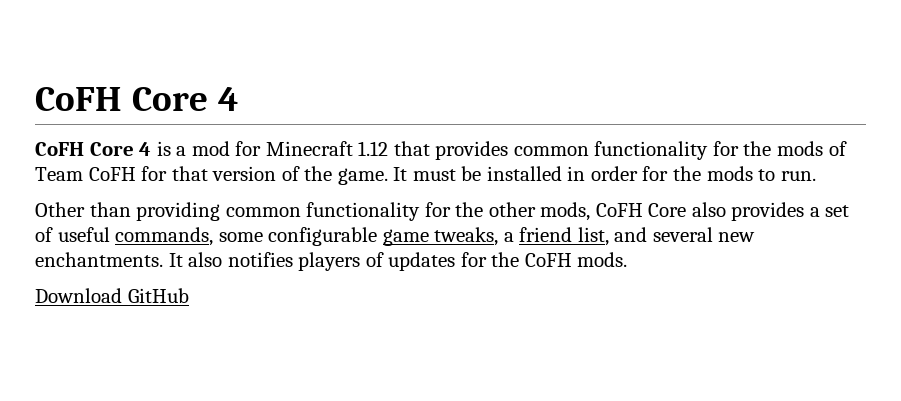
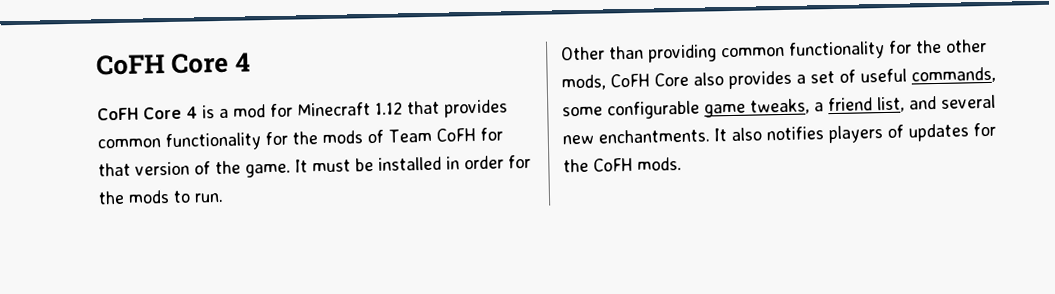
- Download GitHub

